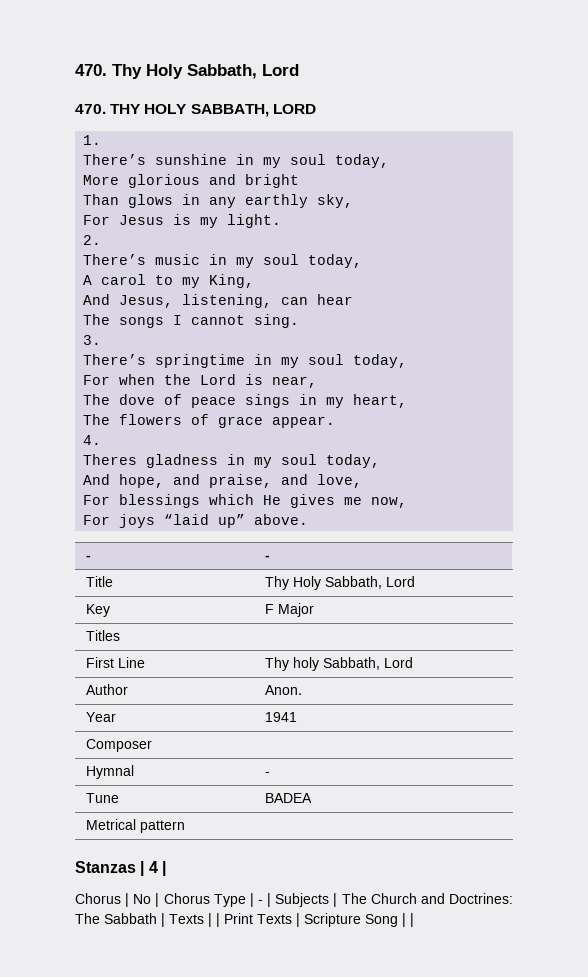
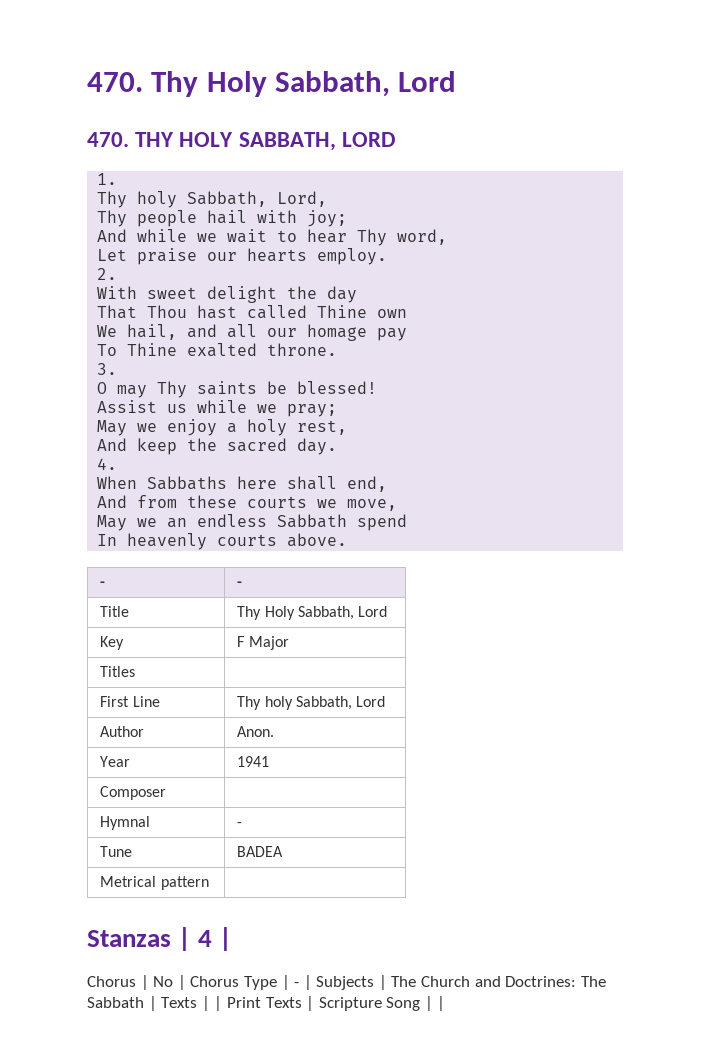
- There’s sunshine in my soul today,
- More glorious and bright
- Than glows in any earthly sky,
- For Jesus is my light.
+ Thy holy Sabbath, Lord,
+ Thy people hail with joy;
+ And while we wait to hear Thy word,
+ Let praise our hearts employ.
  2.
- There’s music in my soul today,
- A carol to my King,
- And Jesus, listening, can hear
- The songs I cannot sing.
+ With sweet delight the day
+ That Thou hast called Thine own
+ We hail, and all our homage pay
+ To Thine exalted throne.
  3.
- There’s springtime in my soul today,
- For when the Lord is near,
- The dove of peace sings in my heart,
- The flowers of grace appear.
+ O may Thy saints be blessed!
+ Assist us while we pray;
+ May we enjoy a holy rest,
+ And keep the sacred day.
  4.
- Theres gladness in my soul today,
- And hope, and praise, and love,
- For blessings which He gives me now,
- For joys “laid up” above.
+ When Sabbaths here shall end,
+ And from these courts we move,
+ May we an endless Sabbath spend
+ In heavenly courts above.

